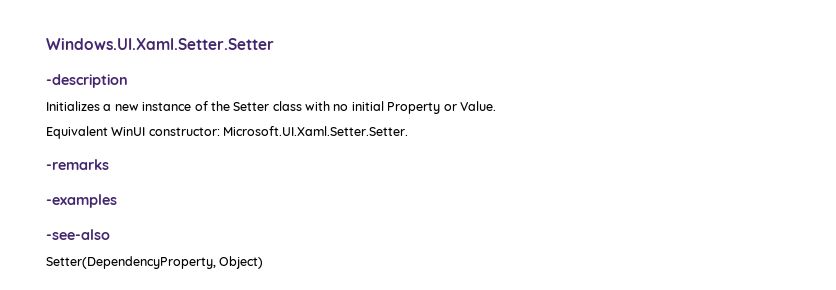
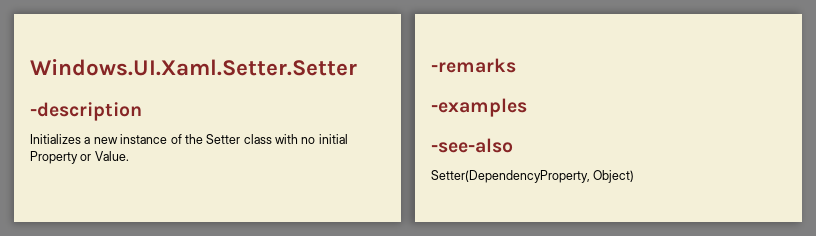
- Equivalent WinUI constructor: Microsoft.UI.Xaml.Setter.Setter.

